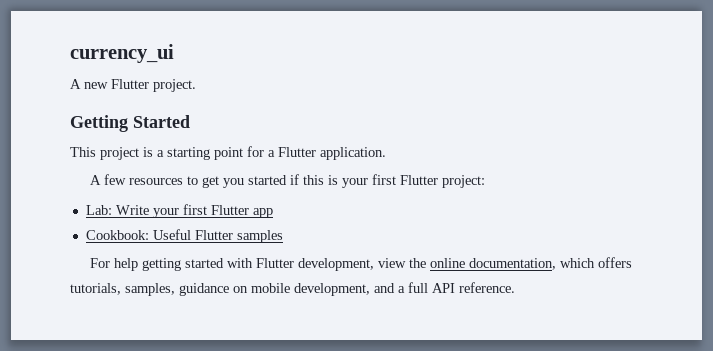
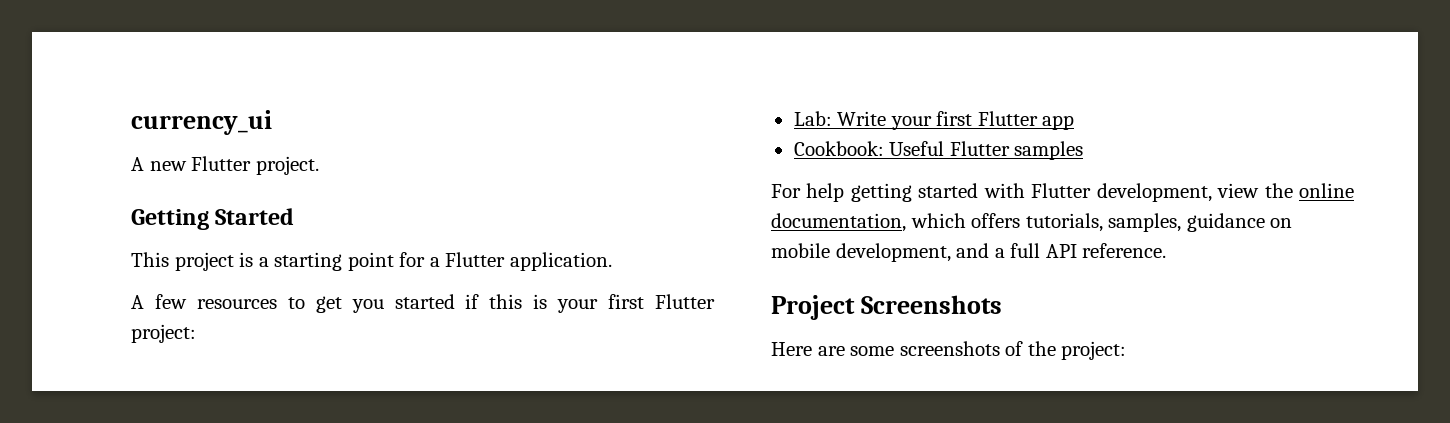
+ Project Screenshots
+ Here are some screenshots of the project:

